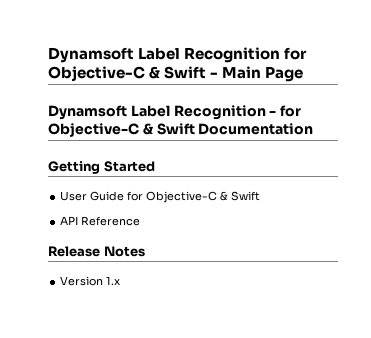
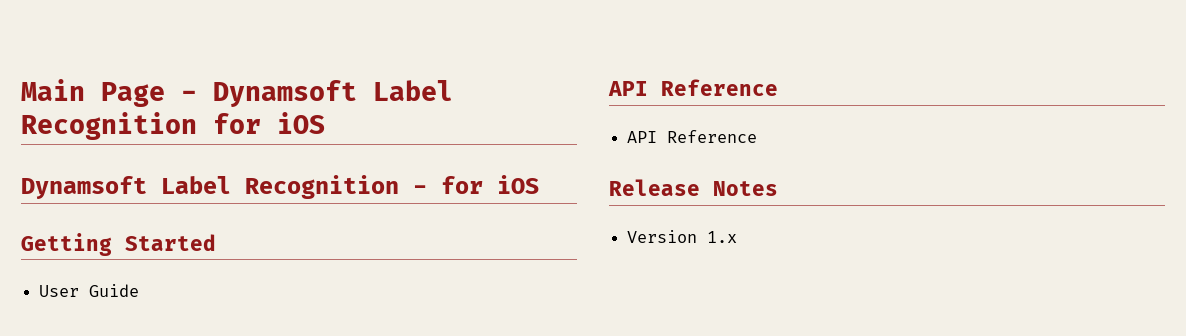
- Dynamsoft Label Recognition for Objective-C & Swift - Main Page
+ Main Page - Dynamsoft Label Recognition for iOS
- Dynamsoft Label Recognition - for Objective-C & Swift Documentation
+ Dynamsoft Label Recognition - for iOS
- User Guide for Objective-C & Swift
+ User Guide
+ API Reference

